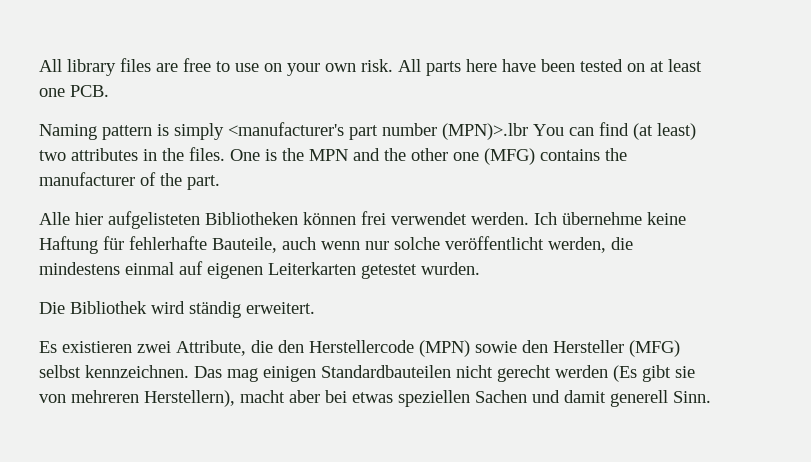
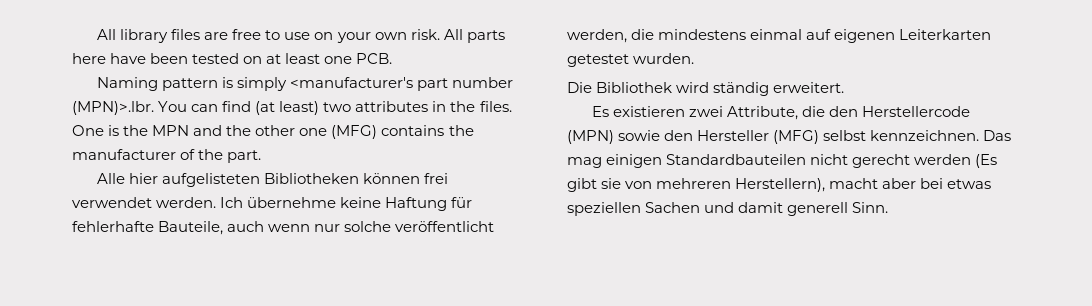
- Naming pattern is simply <manufacturer's part number (MPN)>.lbr You can find (at least) two attributes in the files.
+ Naming pattern is simply <manufacturer's part number (MPN)>.lbr. You can find (at least) two attributes in the files.

